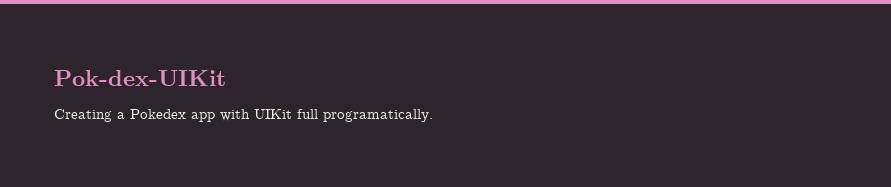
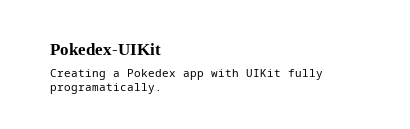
- Pok-dex-UIKit
+ Pokedex-UIKit
- Creating a Pokedex app with UIKit full programatically.
+ Creating a Pokedex app with UIKit fully programatically.

